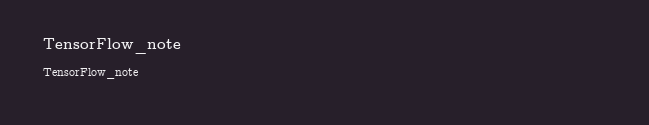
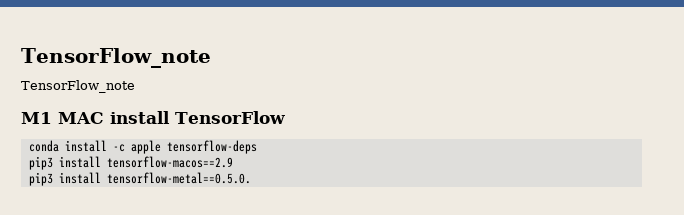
+ M1 MAC install TensorFlow
+ conda install -c apple tensorflow-deps
+ pip3 install tensorflow-macos==2.9
+ pip3 install tensorflow-metal==0.5.0.

